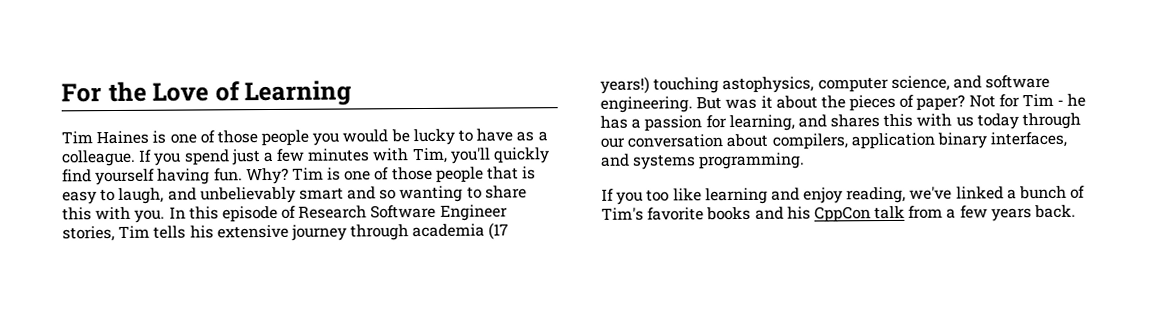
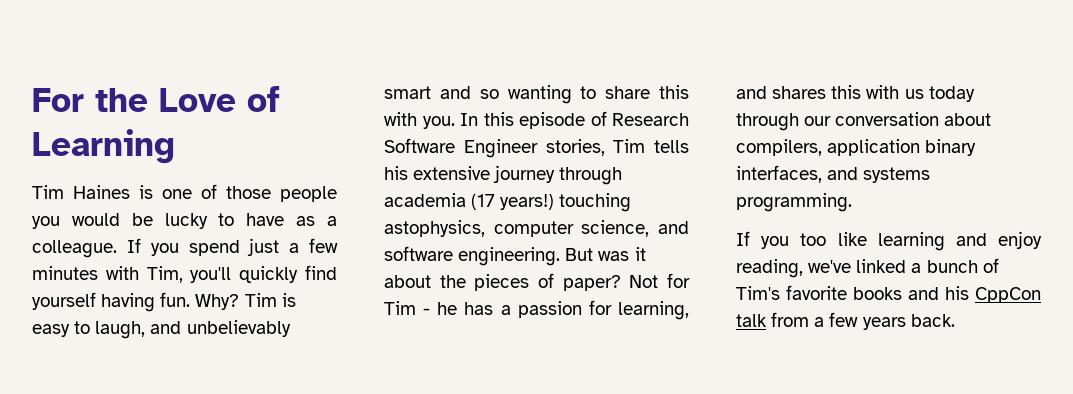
- Tim is one of those people that is easy to laugh, and unbelievably smart and so wanting to share this with you.
+ Tim is easy to laugh, and unbelievably smart and so wanting to share this with you.

